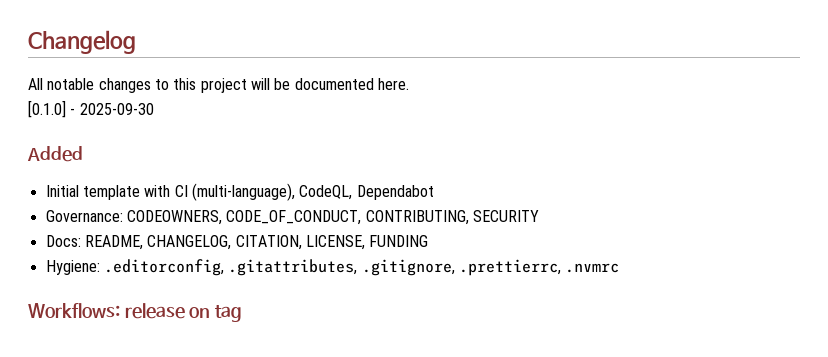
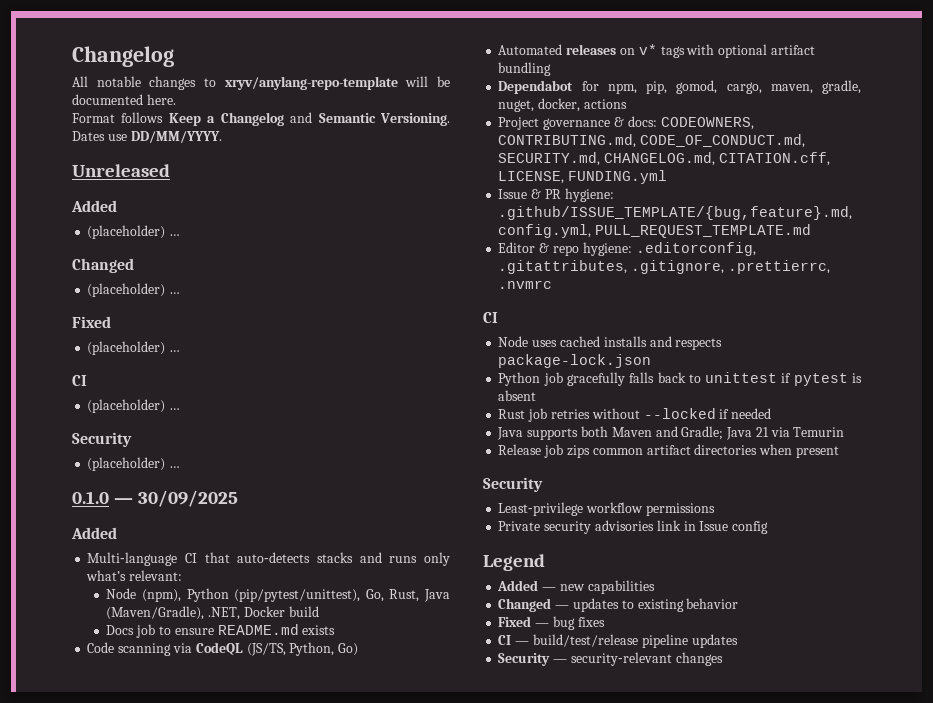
- All notable changes to this project will be documented here.
+ All notable changes to xryv/anylang-repo-template will be documented here.
- [0.1.0] - 2025-09-30
+ Format follows Keep a Changelog and Semantic Versioning. Dates use DD/MM/YYYY.
+ Unreleased
  Added
- Initial template with CI (multi-language), CodeQL, Dependabot
- Governance: CODEOWNERS, CODE_OF_CONDUCT, CONTRIBUTING, SECURITY
- Docs: README, CHANGELOG, CITATION, LICENSE, FUNDING
- Hygiene: .editorconfig, .gitattributes, .gitignore, .prettierrc, .nvmrc
- Workflows: release on tag
+ (placeholder) …
+ Changed
+ (placeholder) …
+ Fixed
+ (placeholder) …
+ CI
+ (placeholder) …
+ Security
+ (placeholder) …
+ 0.1.0 — 30/09/2025
+ Added
+ Multi‑language CI that auto‑detects stacks and runs only what’s relevant:
+ Node (npm), Python (pip/pytest/unittest), Go, Rust, Java (Maven/Gradle), .NET, Docker build
+ Docs job to ensure README.md exists
+ Code scanning via CodeQL (JS/TS, Python, Go)
+ Automated releases on v* tags with optional artifact bundling
+ Dependabot for npm, pip, gomod, cargo, maven, gradle, nuget, docker, actions
+ Project governance & docs: CODEOWNERS, CONTRIBUTING.md, CODE_OF_CONDUCT.md, SECURITY.md, CHANGELOG.md, CITATION.cff, LICENSE, FUNDING.yml
+ Issue & PR hygiene: .github/ISSUE_TEMPLATE/{bug,feature}.md, config.yml, PULL_REQUEST_TEMPLATE.md
+ Editor & repo hygiene: .editorconfig, .gitattributes, .gitignore, .prettierrc, .nvmrc
+ CI
+ Node uses cached installs and respects package-lock.json
+ Python job gracefully falls back to unittest if pytest is absent
+ Rust job retries without --locked if needed
+ Java supports both Maven and Gradle; Java 21 via Temurin
+ Release job zips common artifact directories when present
+ Security
+ Least‑privilege workflow permissions
+ Private security advisories link in Issue config
+ Legend
+ Added — new capabilities
+ Changed — updates to existing behavior
+ Fixed — bug fixes
+ CI — build/test/release pipeline updates
+ Security — security‑relevant changes

